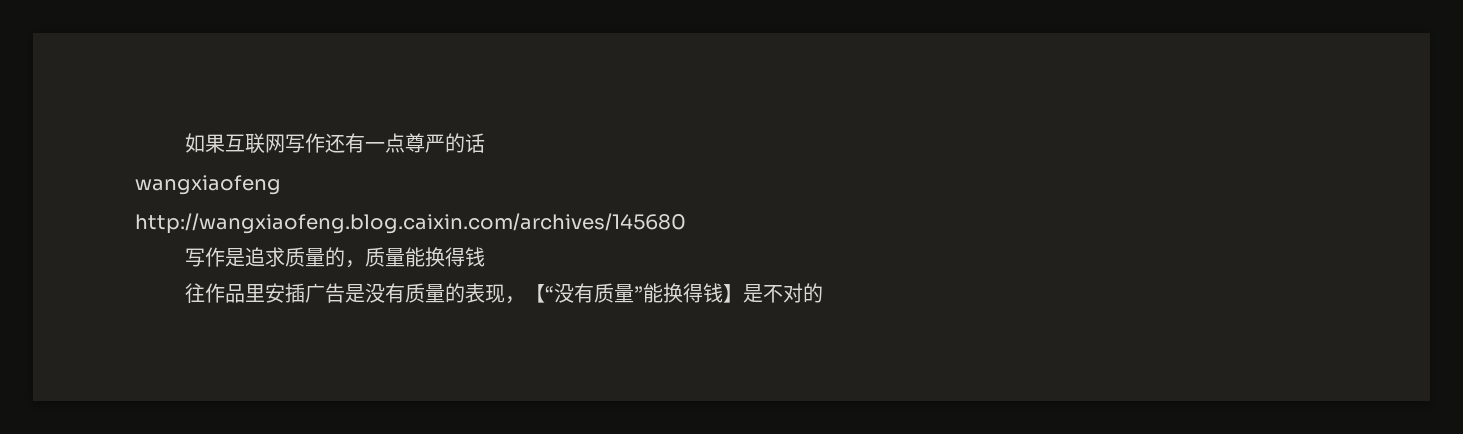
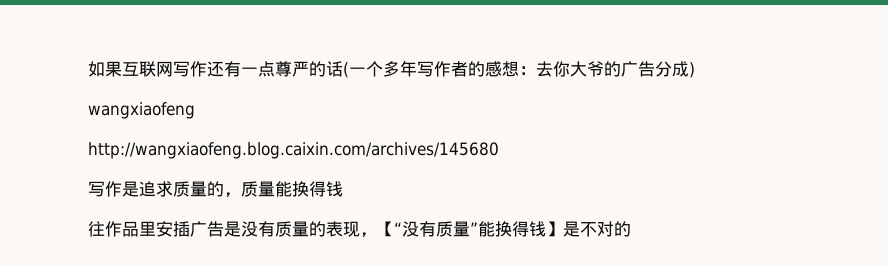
- 如果互联网写作还有一点尊严的话
+ 如果互联网写作还有一点尊严的话(一个多年写作者的感想：去你大爷的广告分成)

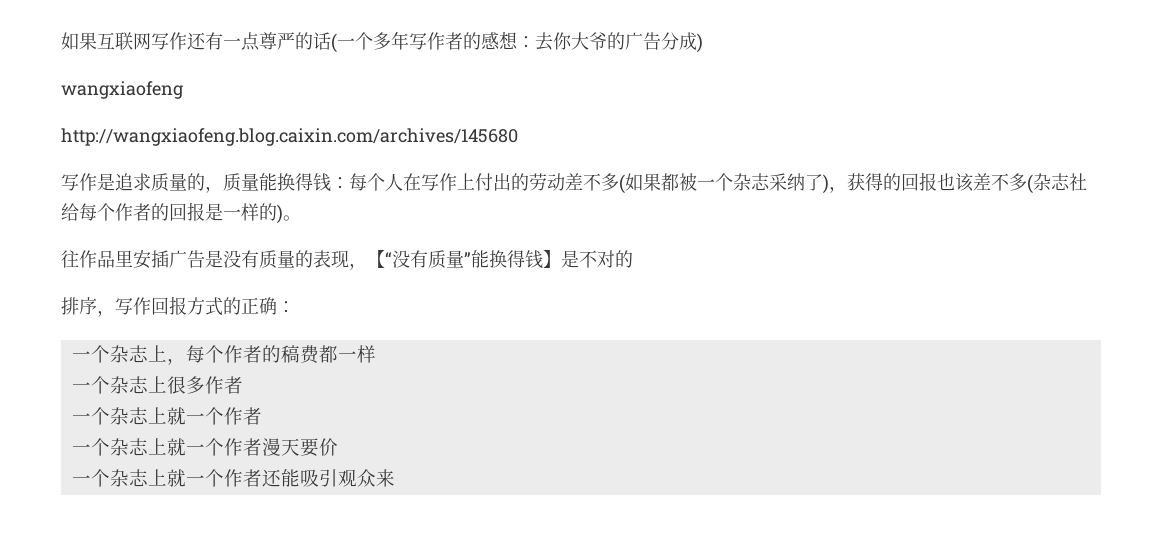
- 写作是追求质量的，质量能换得钱
+ 写作是追求质量的，质量能换得钱：每个人在写作上付出的劳动差不多(如果都被一个杂志采纳了)，获得的回报也该差不多(杂志社给每个作者的回报是一样的)。
+ 排序，写作回报方式的正确：
+ 一个杂志上，每个作者的稿费都一样
+ 一个杂志上很多作者
+ 一个杂志上就一个作者
+ 一个杂志上就一个作者漫天要价
+ 一个杂志上就一个作者还能吸引观众来

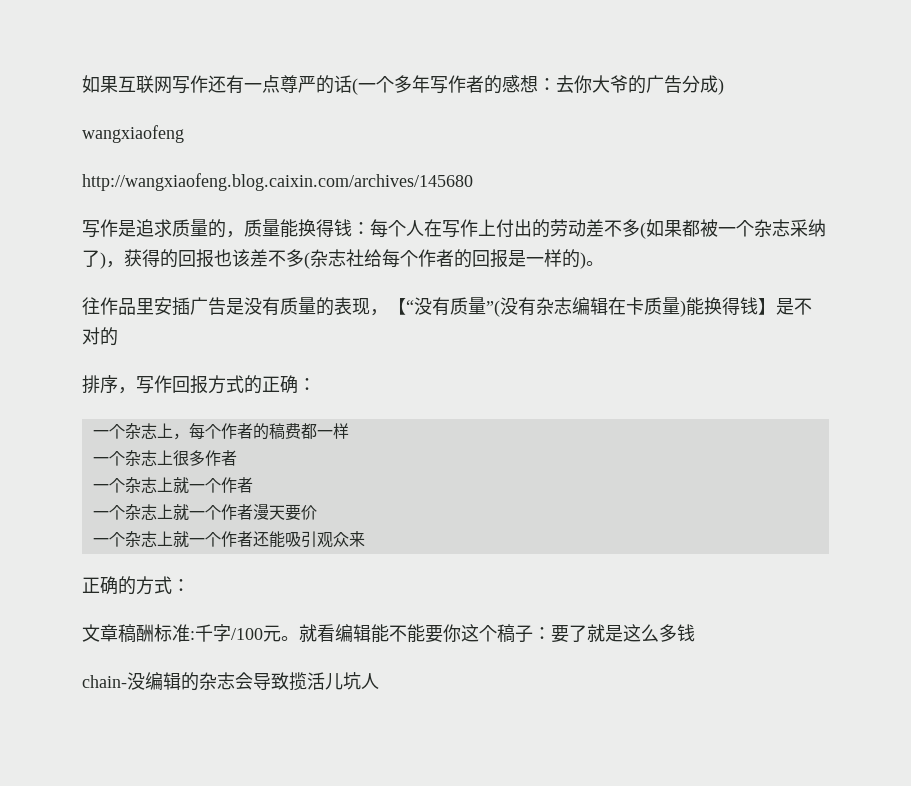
- 往作品里安插广告是没有质量的表现，【“没有质量”能换得钱】是不对的
+ 往作品里安插广告是没有质量的表现，【“没有质量”(没有杂志编辑在卡质量)能换得钱】是不对的
+ 正确的方式：
+ 文章稿酬标准:千字/100元。就看编辑能不能要你这个稿子：要了就是这么多钱
+ chain-没编辑的杂志会导致揽活儿坑人

